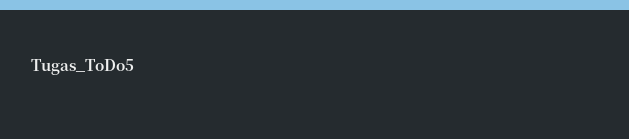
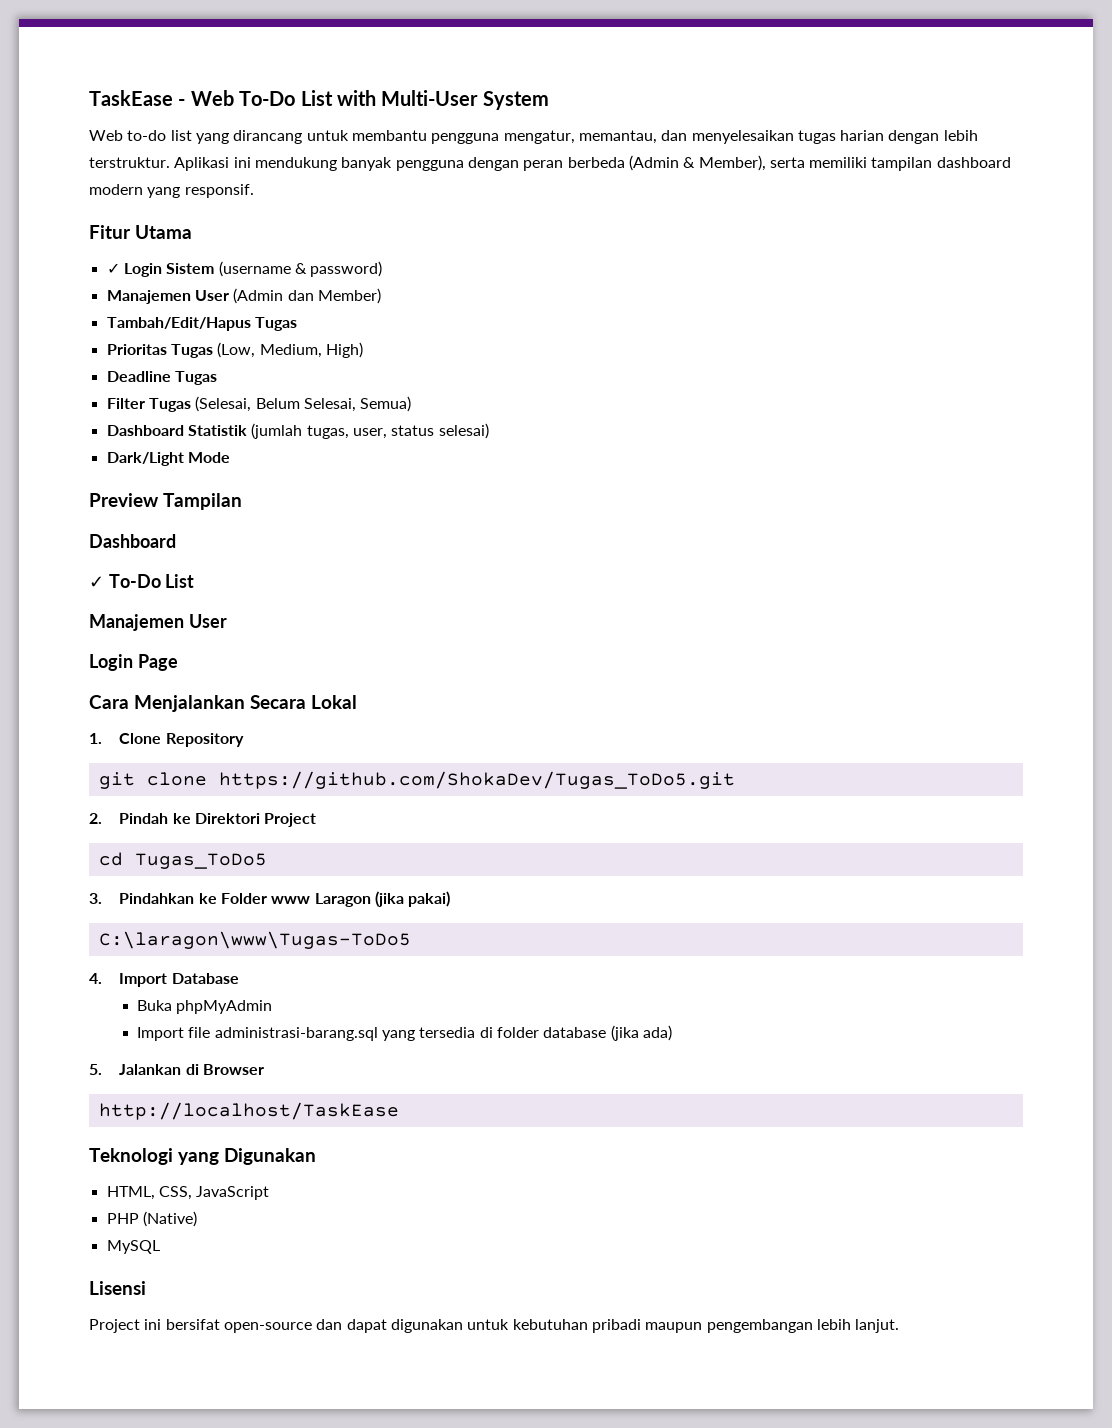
- Tugas_ToDo5
+ TaskEase - Web To-Do List with Multi-User System
+ Web to-do list yang dirancang untuk membantu pengguna mengatur, memantau, dan menyelesaikan tugas harian dengan lebih terstruktur. Aplikasi ini mendukung banyak pengguna dengan peran berbeda (Admin & Member), serta memiliki tampilan dashboard modern yang responsif.
+ Fitur Utama
+ ✓ Login Sistem (username & password)
+ Manajemen User (Admin dan Member)
+ Tambah/Edit/Hapus Tugas
+ Prioritas Tugas (Low, Medium, High)
+ Deadline Tugas
+ Filter Tugas (Selesai, Belum Selesai, Semua)
+ Dashboard Statistik (jumlah tugas, user, status selesai)
+ Dark/Light Mode
+ Preview Tampilan
+ Dashboard
+ ✓ To-Do List
+ Manajemen User
+ Login Page
+ Cara Menjalankan Secara Lokal
+ 1. Clone Repository
+ git clone https://github.com/ShokaDev/Tugas_ToDo5.git
+ 2. Pindah ke Direktori Project
+ cd Tugas_ToDo5
+ 3. Pindahkan ke Folder www Laragon (jika pakai)
+ C:\laragon\www\Tugas-ToDo5
+ 4. Import Database
+ Buka phpMyAdmin
+ Import file administrasi-barang.sql yang tersedia di folder database (jika ada)
+ 5. Jalankan di Browser
+ http://localhost/TaskEase
+ Teknologi yang Digunakan
+ HTML, CSS, JavaScript
+ PHP (Native)
+ MySQL
+ Lisensi
+ Project ini bersifat open-source dan dapat digunakan untuk kebutuhan pribadi maupun pengembangan lebih lanjut.

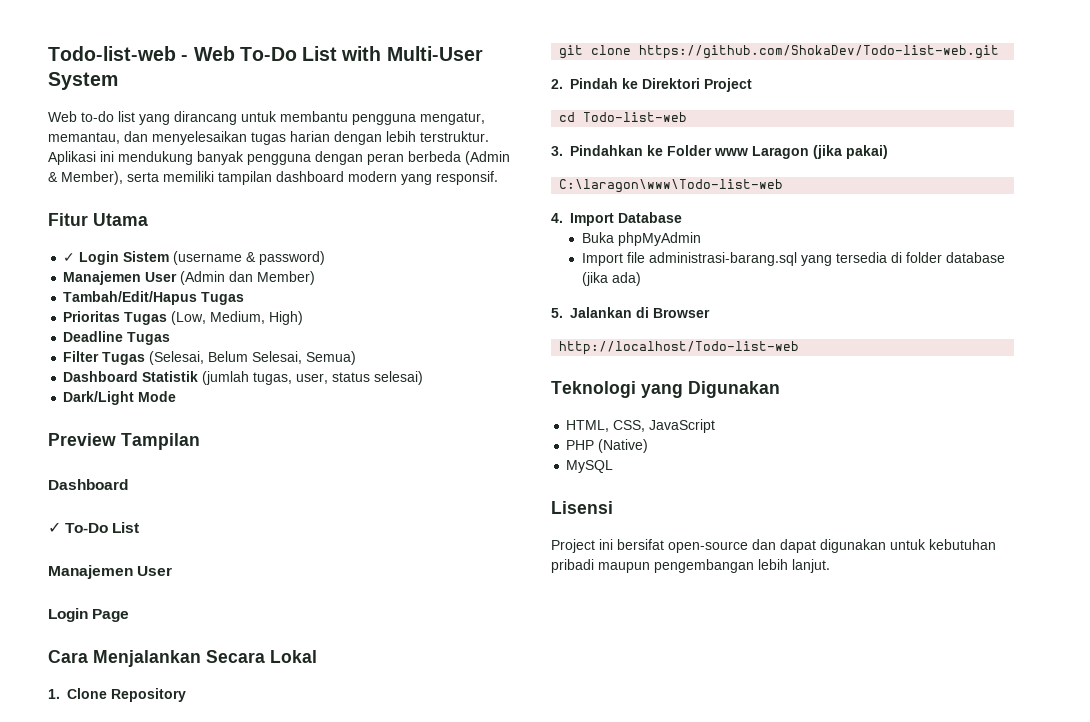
- TaskEase - Web To-Do List with Multi-User System
+ Todo-list-web - Web To-Do List with Multi-User System
- git clone https://github.com/ShokaDev/Tugas_ToDo5.git
+ git clone https://github.com/ShokaDev/Todo-list-web.git
- cd Tugas_ToDo5
+ cd Todo-list-web
- C:\laragon\www\Tugas-ToDo5
+ C:\laragon\www\Todo-list-web
- http://localhost/TaskEase
+ http://localhost/Todo-list-web

